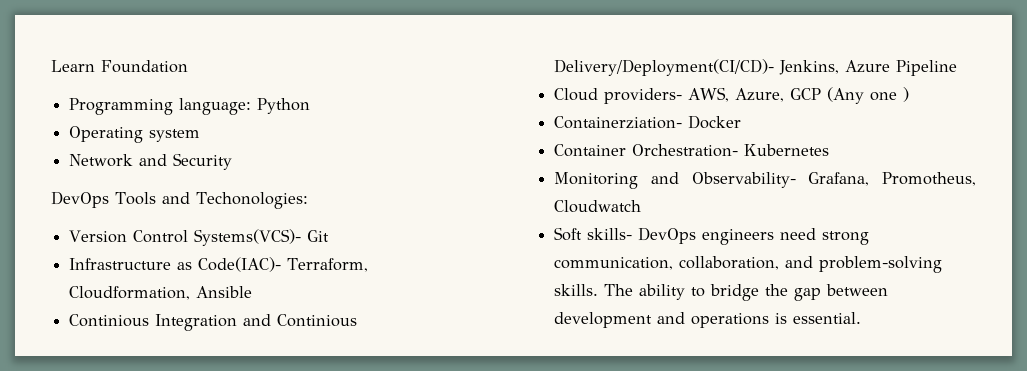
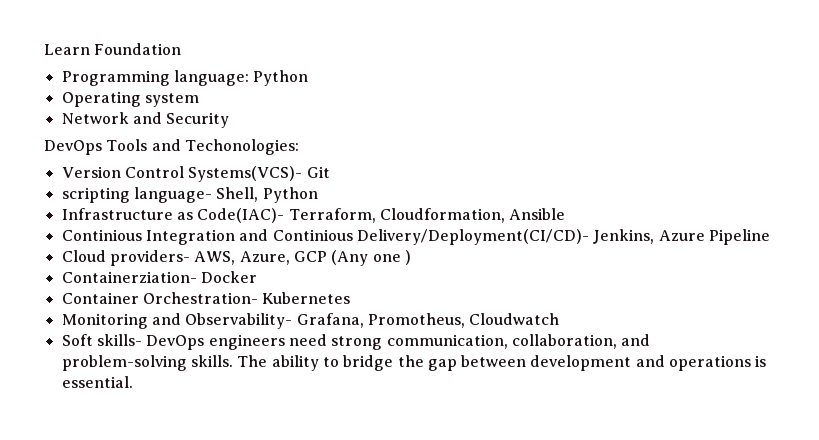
+ scripting language- Shell, Python

